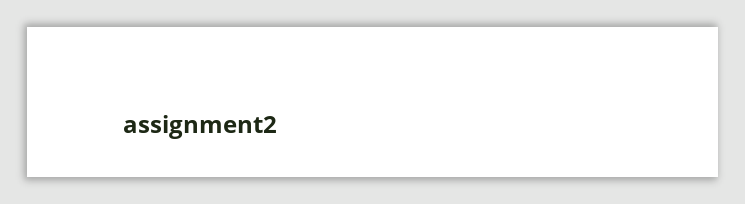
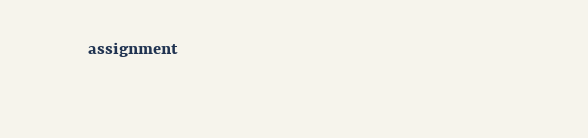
- assignment2
+ assignment

